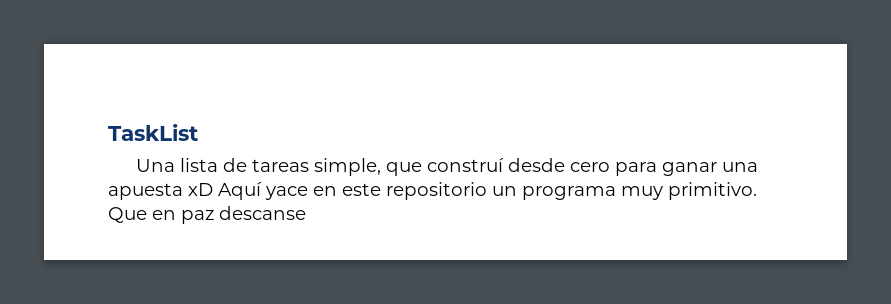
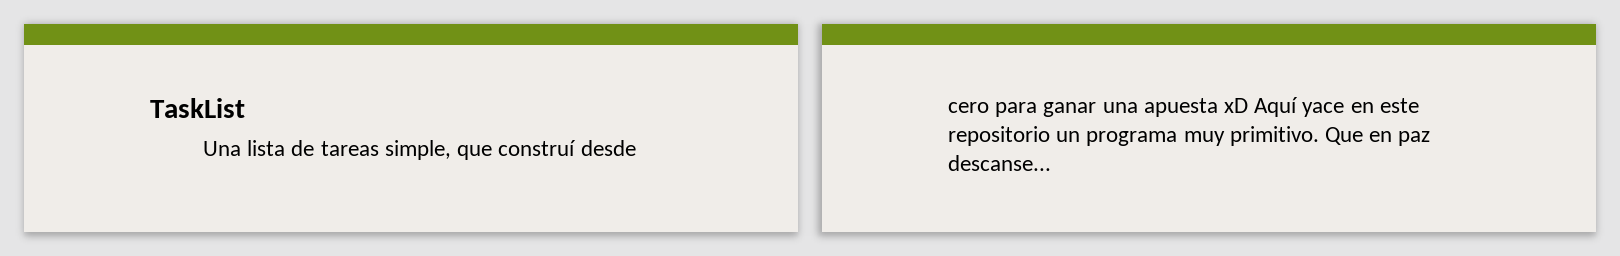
- Que en paz descanse
+ Que en paz descanse...

